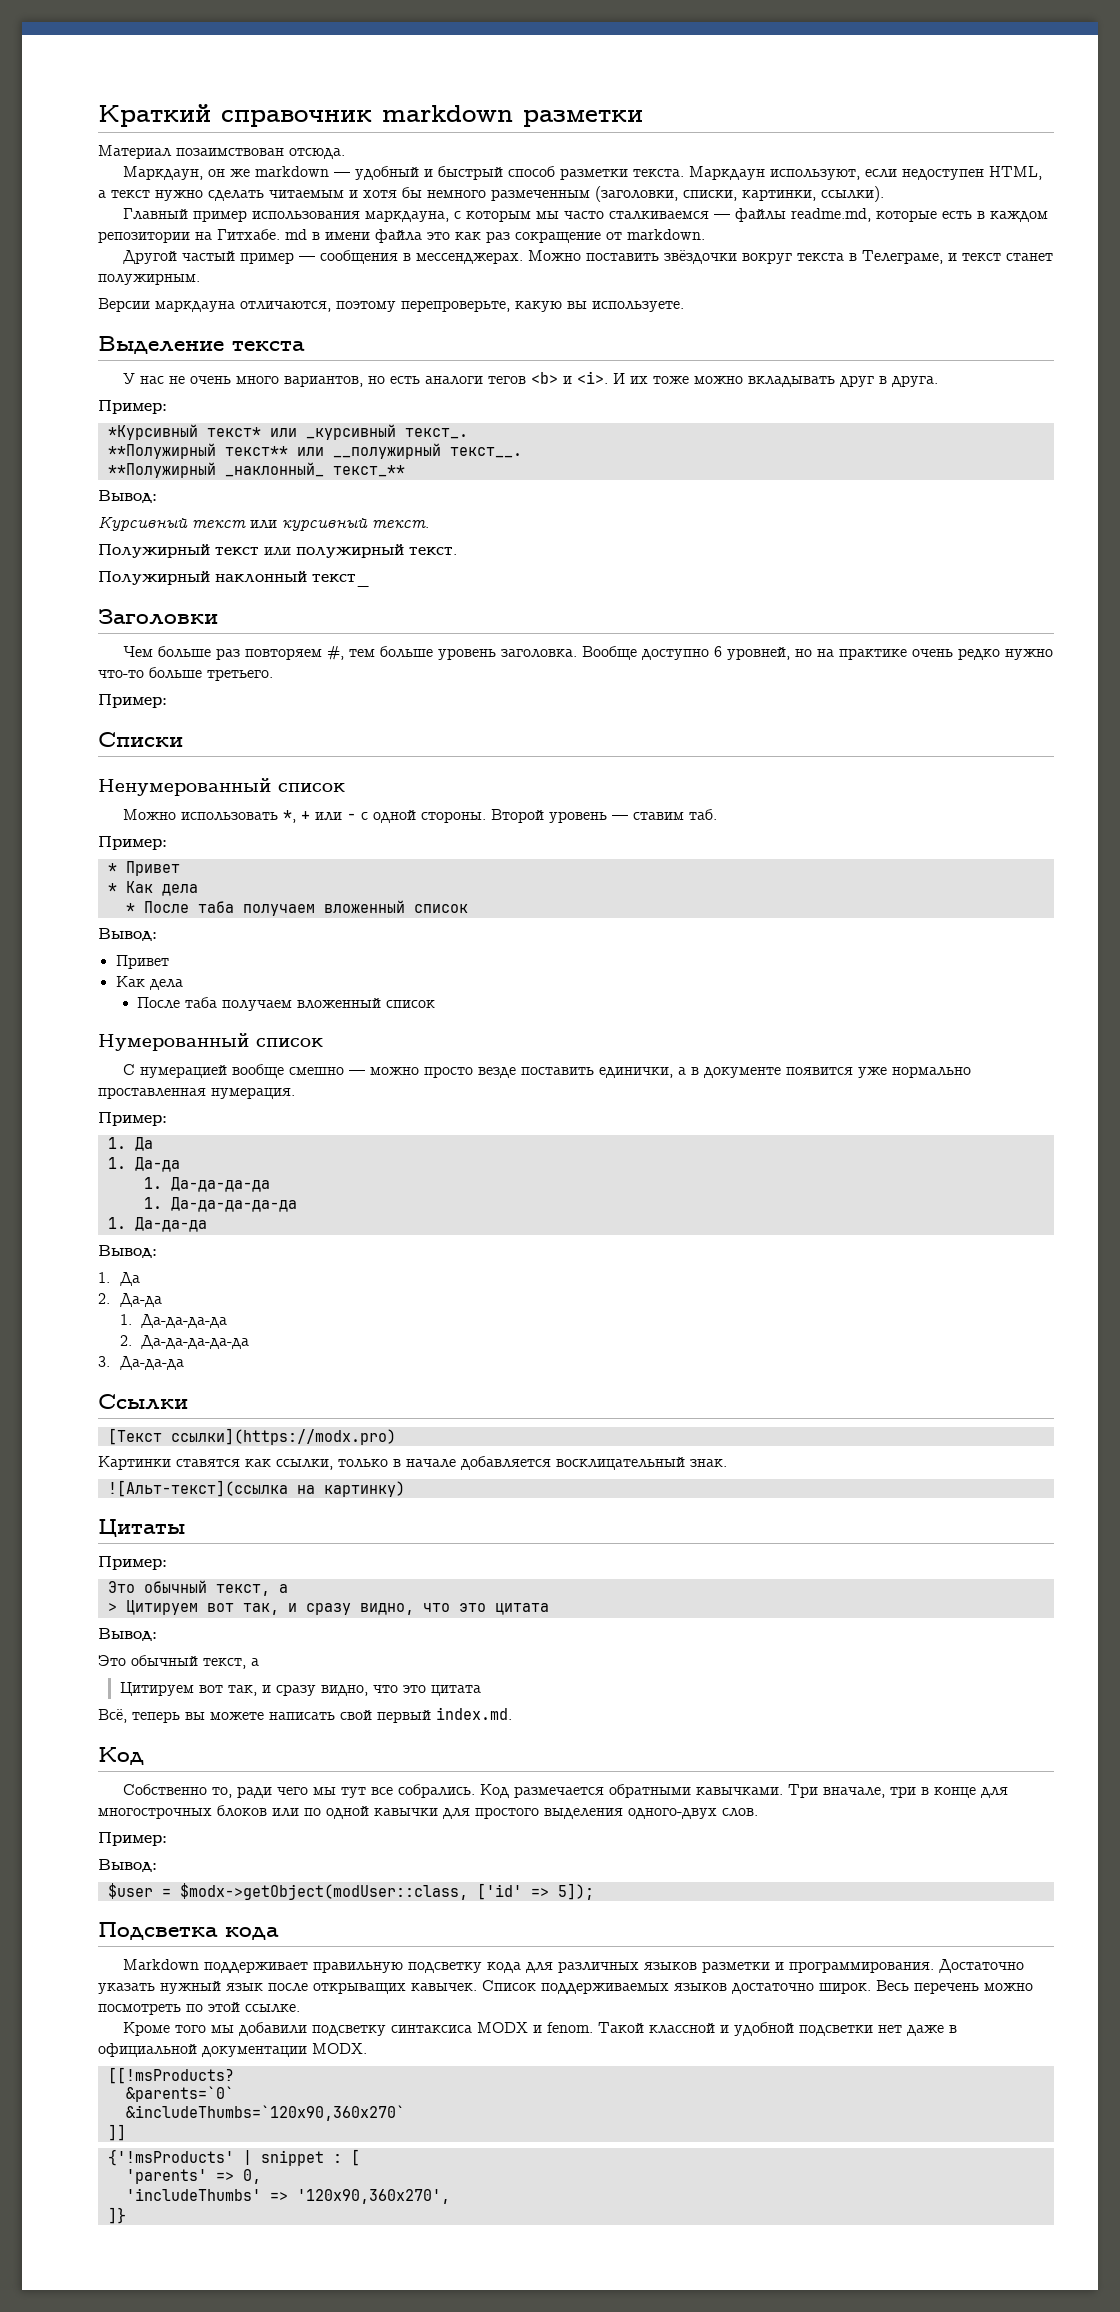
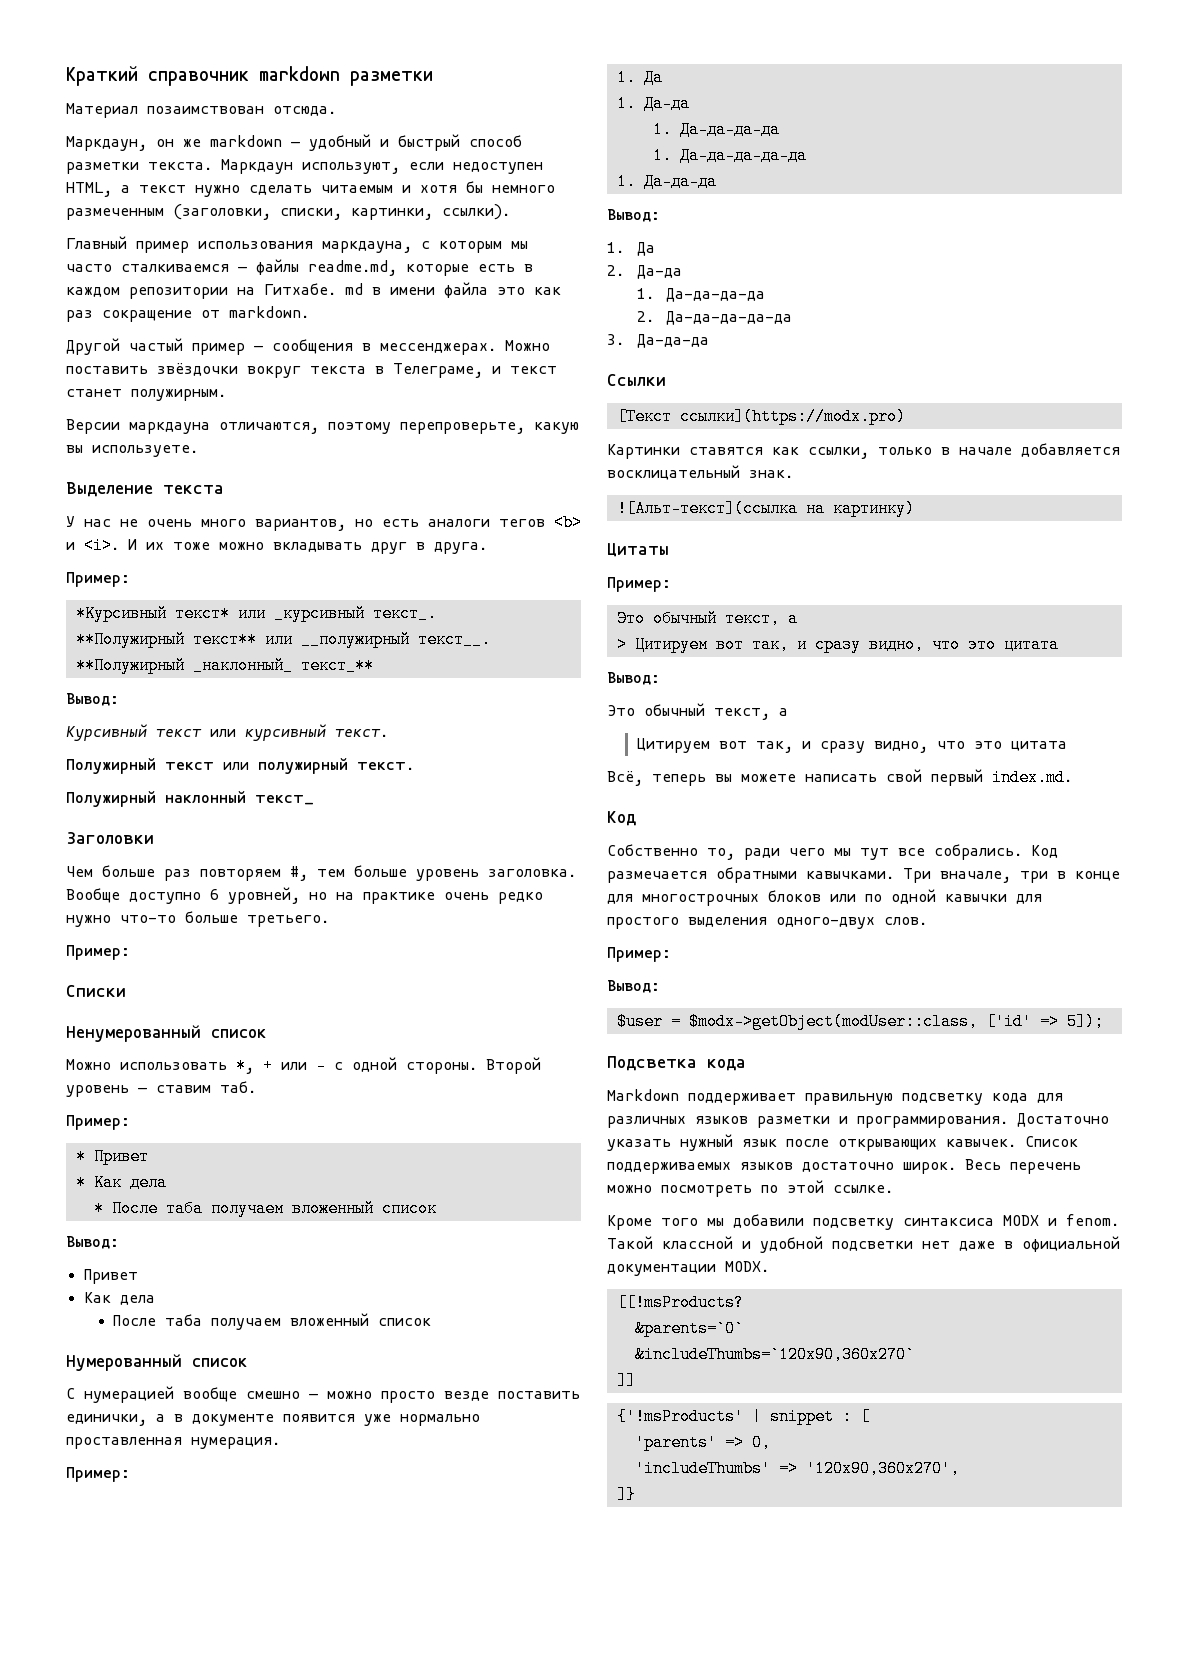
- Достаточно указать нужный язык после открыващих кавычек.
+ Достаточно указать нужный язык после открывающих кавычек.

